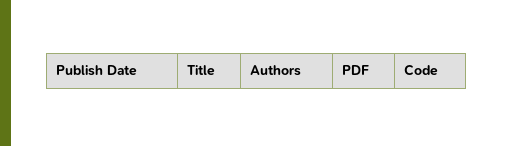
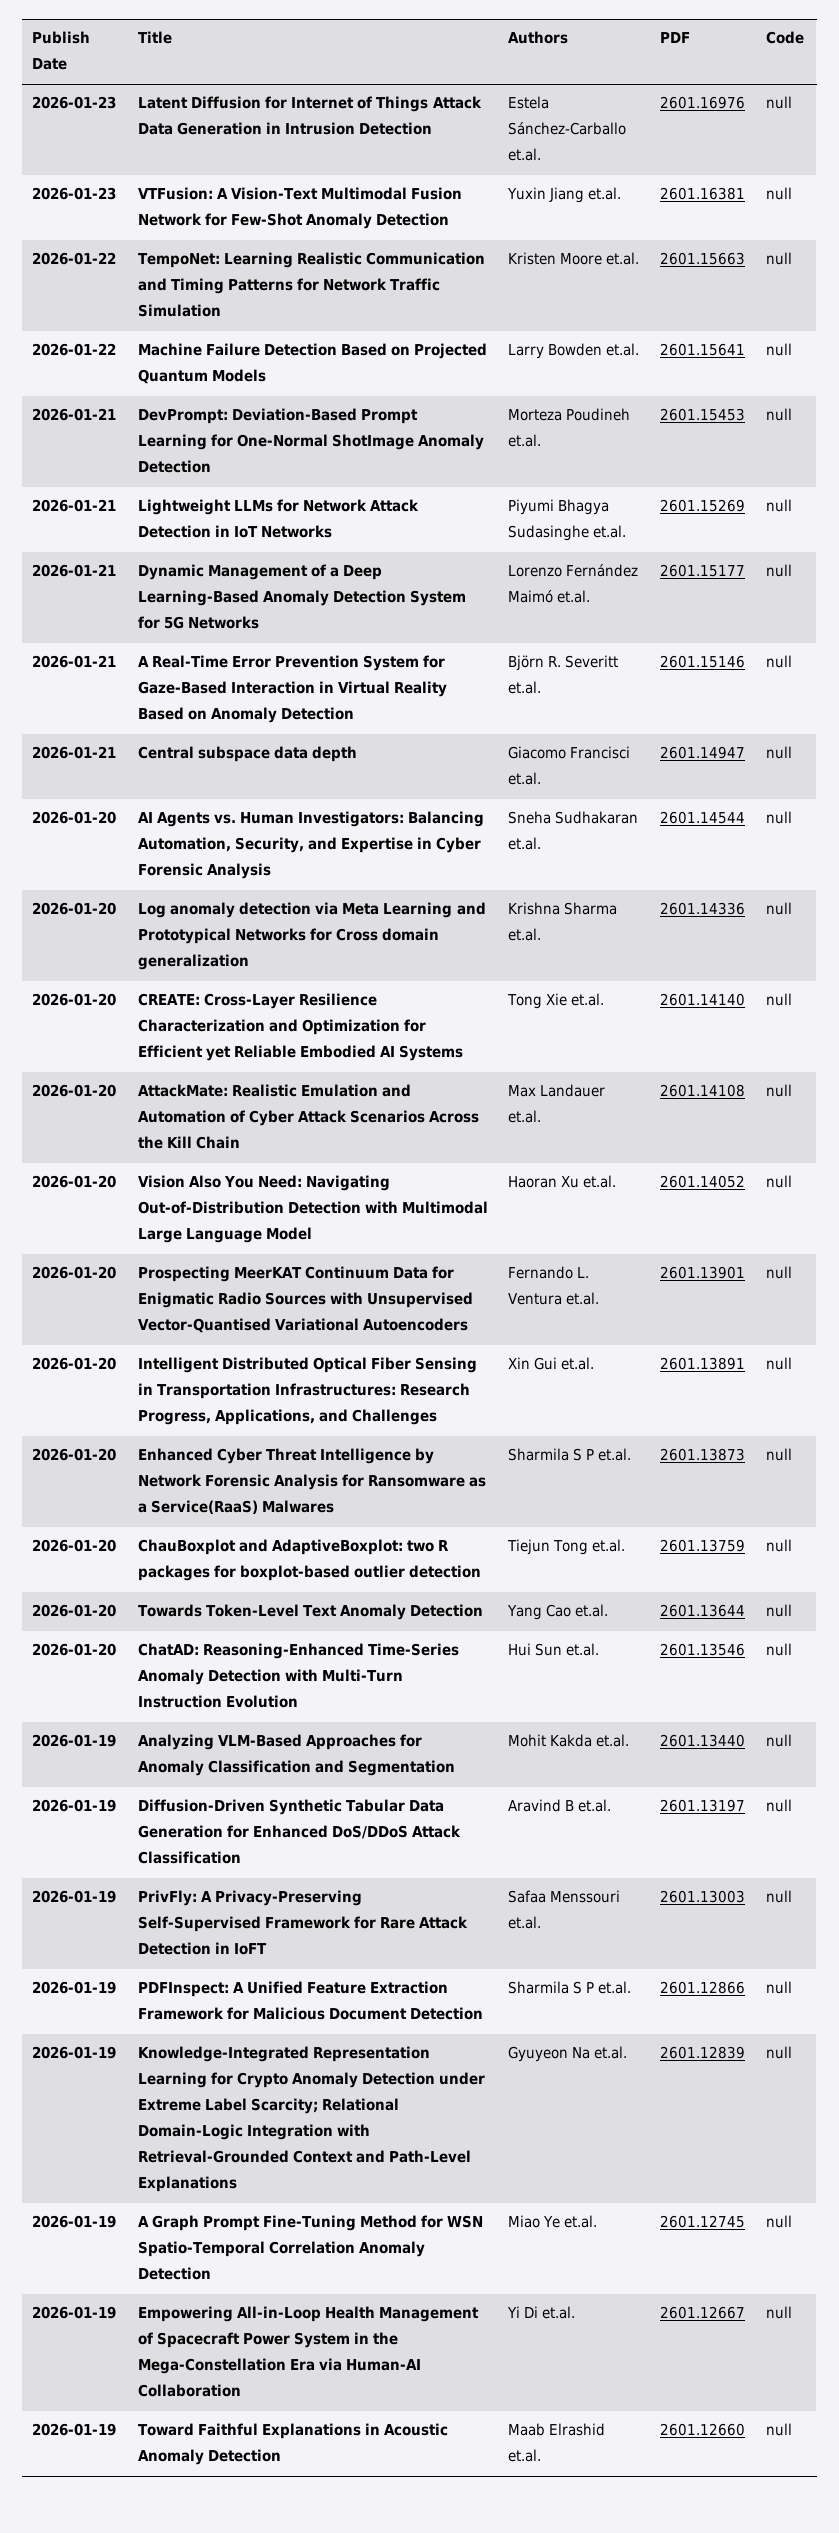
+ 2026-01-23 | Latent Diffusion for Internet of Things Attack Data Generation in Intrusion Detection | Estela Sánchez-Carballo et.al. | 2601.16976 | null
+ 2026-01-23 | VTFusion: A Vision-Text Multimodal Fusion Network for Few-Shot Anomaly Detection | Yuxin Jiang et.al. | 2601.16381 | null
+ 2026-01-22 | TempoNet: Learning Realistic Communication and Timing Patterns for Network Traffic Simulation | Kristen Moore et.al. | 2601.15663 | null
+ 2026-01-22 | Machine Failure Detection Based on Projected Quantum Models | Larry Bowden et.al. | 2601.15641 | null
+ 2026-01-21 | DevPrompt: Deviation-Based Prompt Learning for One-Normal ShotImage Anomaly Detection | Morteza Poudineh et.al. | 2601.15453 | null
+ 2026-01-21 | Lightweight LLMs for Network Attack Detection in IoT Networks | Piyumi Bhagya Sudasinghe et.al. | 2601.15269 | null
+ 2026-01-21 | Dynamic Management of a Deep Learning-Based Anomaly Detection System for 5G Networks | Lorenzo Fernández Maimó et.al. | 2601.15177 | null
+ 2026-01-21 | A Real-Time Error Prevention System for Gaze-Based Interaction in Virtual Reality Based on Anomaly Detection | Björn R. Severitt et.al. | 2601.15146 | null
+ 2026-01-21 | Central subspace data depth | Giacomo Francisci et.al. | 2601.14947 | null
+ 2026-01-20 | AI Agents vs. Human Investigators: Balancing Automation, Security, and Expertise in Cyber Forensic Analysis | Sneha Sudhakaran et.al. | 2601.14544 | null
+ 2026-01-20 | Log anomaly detection via Meta Learning and Prototypical Networks for Cross domain generalization | Krishna Sharma et.al. | 2601.14336 | null
+ 2026-01-20 | CREATE: Cross-Layer Resilience Characterization and Optimization for Efficient yet Reliable Embodied AI Systems | Tong Xie et.al. | 2601.14140 | null
+ 2026-01-20 | AttackMate: Realistic Emulation and Automation of Cyber Attack Scenarios Across the Kill Chain | Max Landauer et.al. | 2601.14108 | null
+ 2026-01-20 | Vision Also You Need: Navigating Out-of-Distribution Detection with Multimodal Large Language Model | Haoran Xu et.al. | 2601.14052 | null
+ 2026-01-20 | Prospecting MeerKAT Continuum Data for Enigmatic Radio Sources with Unsupervised Vector-Quantised Variational Autoencoders | Fernando L. Ventura et.al. | 2601.13901 | null
+ 2026-01-20 | Intelligent Distributed Optical Fiber Sensing in Transportation Infrastructures: Research Progress, Applications, and Challenges | Xin Gui et.al. | 2601.13891 | null
+ 2026-01-20 | Enhanced Cyber Threat Intelligence by Network Forensic Analysis for Ransomware as a Service(RaaS) Malwares | Sharmila S P et.al. | 2601.13873 | null
+ 2026-01-20 | ChauBoxplot and AdaptiveBoxplot: two R packages for boxplot-based outlier detection | Tiejun Tong et.al. | 2601.13759 | null
+ 2026-01-20 | Towards Token-Level Text Anomaly Detection | Yang Cao et.al. | 2601.13644 | null
+ 2026-01-20 | ChatAD: Reasoning-Enhanced Time-Series Anomaly Detection with Multi-Turn Instruction Evolution | Hui Sun et.al. | 2601.13546 | null
+ 2026-01-19 | Analyzing VLM-Based Approaches for Anomaly Classification and Segmentation | Mohit Kakda et.al. | 2601.13440 | null
+ 2026-01-19 | Diffusion-Driven Synthetic Tabular Data Generation for Enhanced DoS/DDoS Attack Classification | Aravind B et.al. | 2601.13197 | null
+ 2026-01-19 | PrivFly: A Privacy-Preserving Self-Supervised Framework for Rare Attack Detection in IoFT | Safaa Menssouri et.al. | 2601.13003 | null
+ 2026-01-19 | PDFInspect: A Unified Feature Extraction Framework for Malicious Document Detection | Sharmila S P et.al. | 2601.12866 | null
+ 2026-01-19 | Knowledge-Integrated Representation Learning for Crypto Anomaly Detection under Extreme Label Scarcity; Relational Domain-Logic Integration with Retrieval-Grounded Context and Path-Level Explanations | Gyuyeon Na et.al. | 2601.12839 | null
+ 2026-01-19 | A Graph Prompt Fine-Tuning Method for WSN Spatio-Temporal Correlation Anomaly Detection | Miao Ye et.al. | 2601.12745 | null
+ 2026-01-19 | Empowering All-in-Loop Health Management of Spacecraft Power System in the Mega-Constellation Era via Human-AI Collaboration | Yi Di et.al. | 2601.12667 | null
+ 2026-01-19 | Toward Faithful Explanations in Acoustic Anomaly Detection | Maab Elrashid et.al. | 2601.12660 | null

